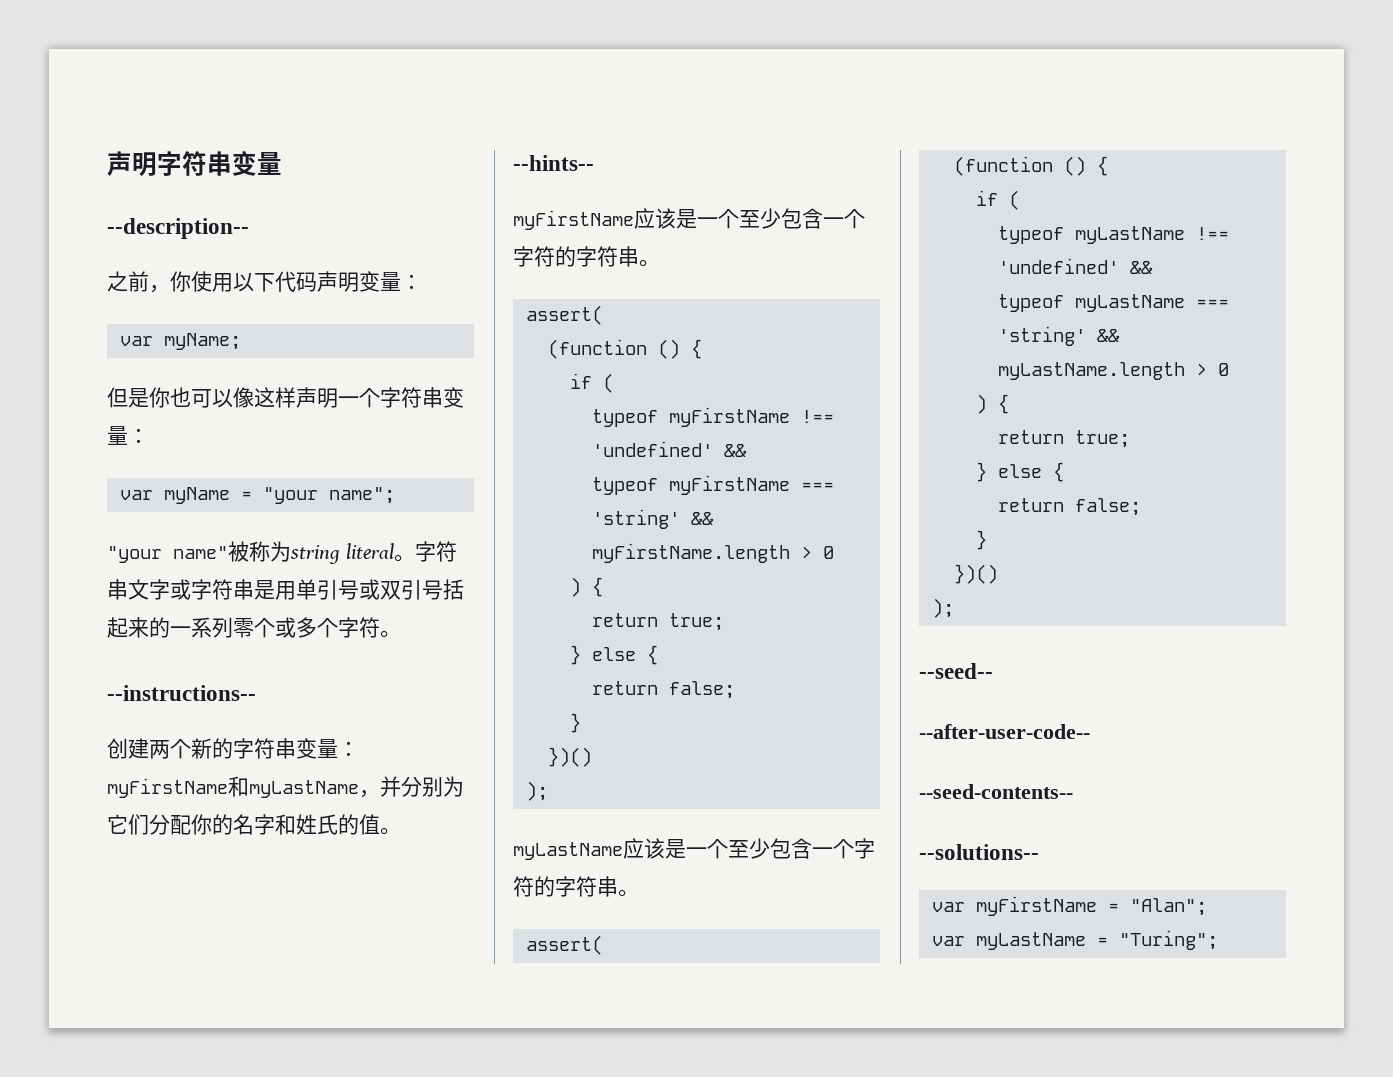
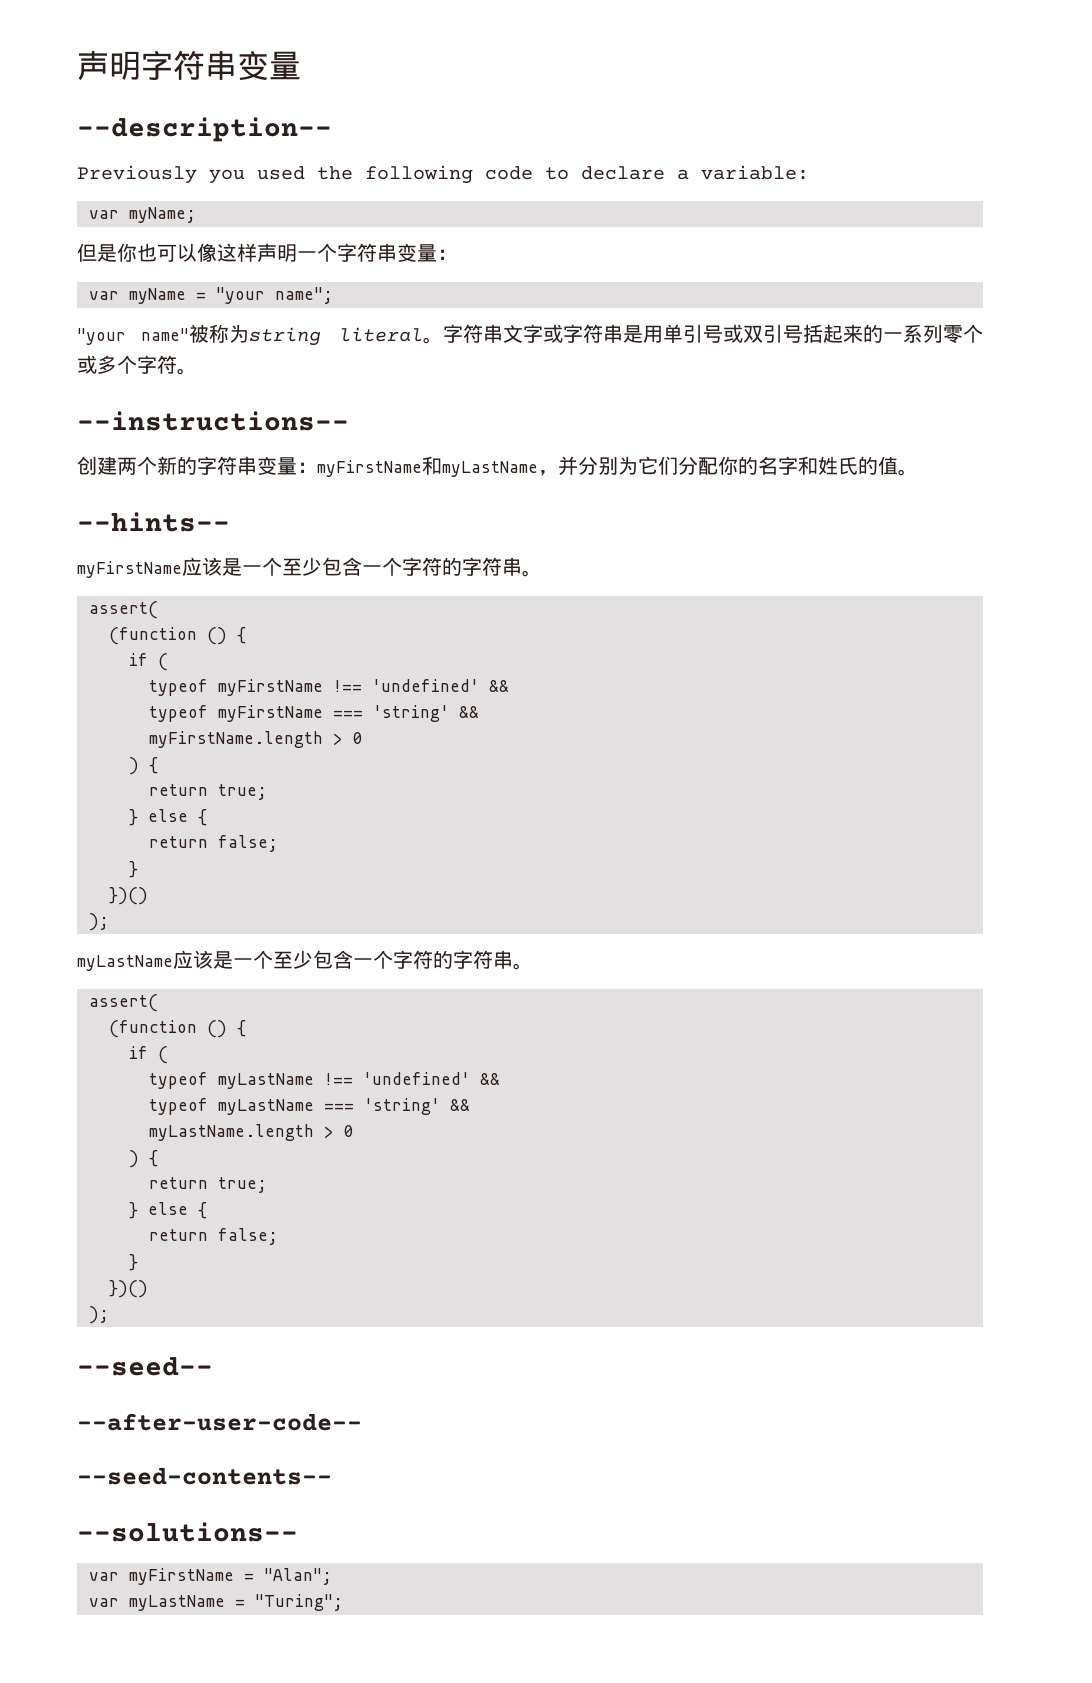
- 之前，你使用以下代码声明变量：
+ Previously you used the following code to declare a variable:

